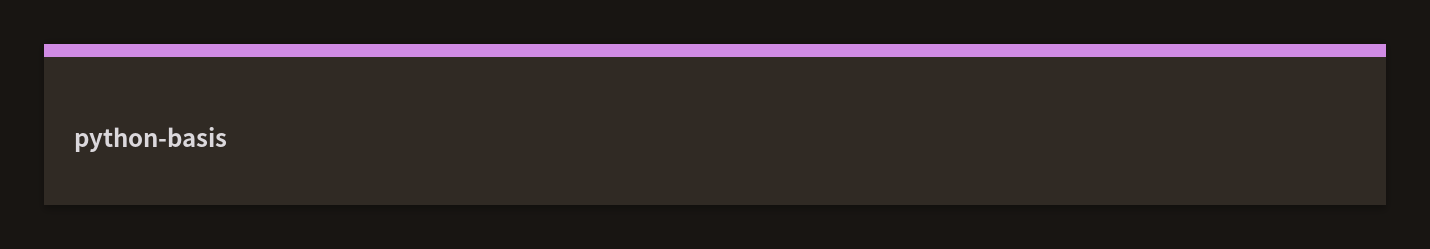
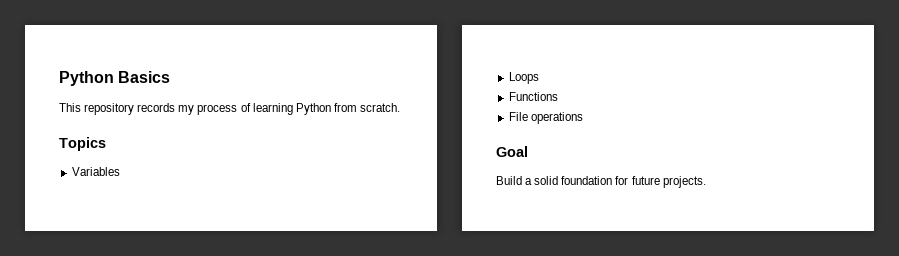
- python-basis
+ Python Basics
+ This repository records my process of learning Python from scratch.
+ Topics
+ Variables
+ Loops
+ Functions
+ File operations
+ Goal
+ Build a solid foundation for future projects.

